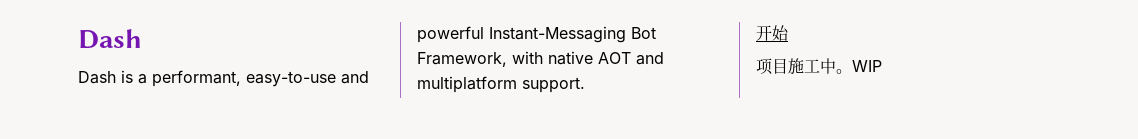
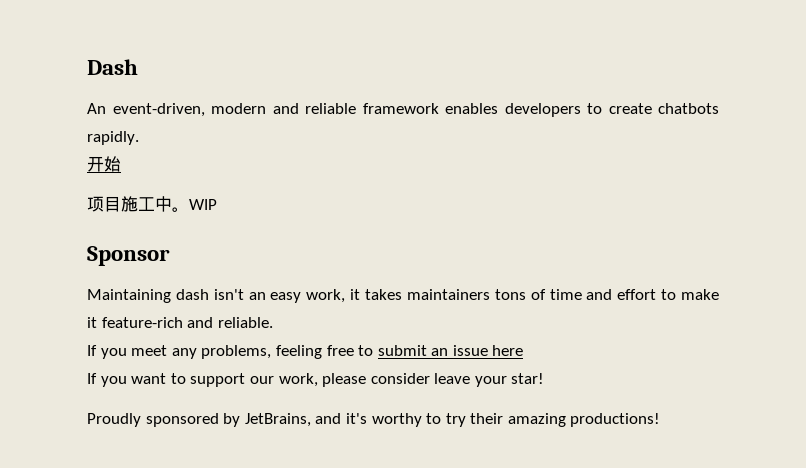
- Dash is a performant, easy-to-use and powerful Instant-Messaging Bot Framework, with native AOT and multiplatform support.
+ An event-driven, modern and reliable framework enables developers to create chatbots rapidly.
+ Sponsor
+ Maintaining dash isn't an easy work, it takes maintainers tons of time and effort to make it feature-rich and reliable.
+ If you meet any problems, feeling free to submit an issue here
+ If you want to support our work, please consider leave your star!
+ Proudly sponsored by JetBrains, and it's worthy to try their amazing productions!

